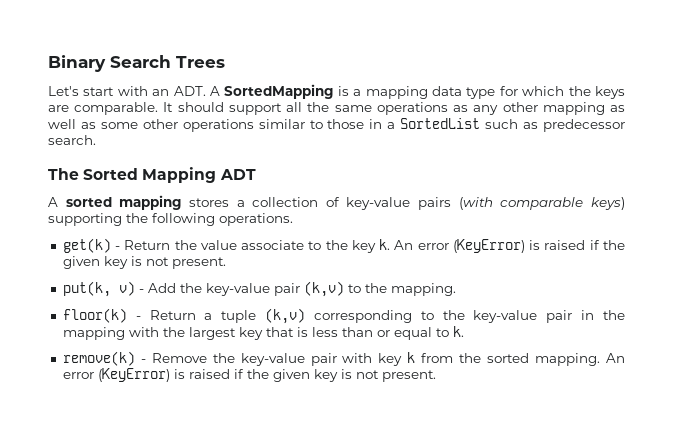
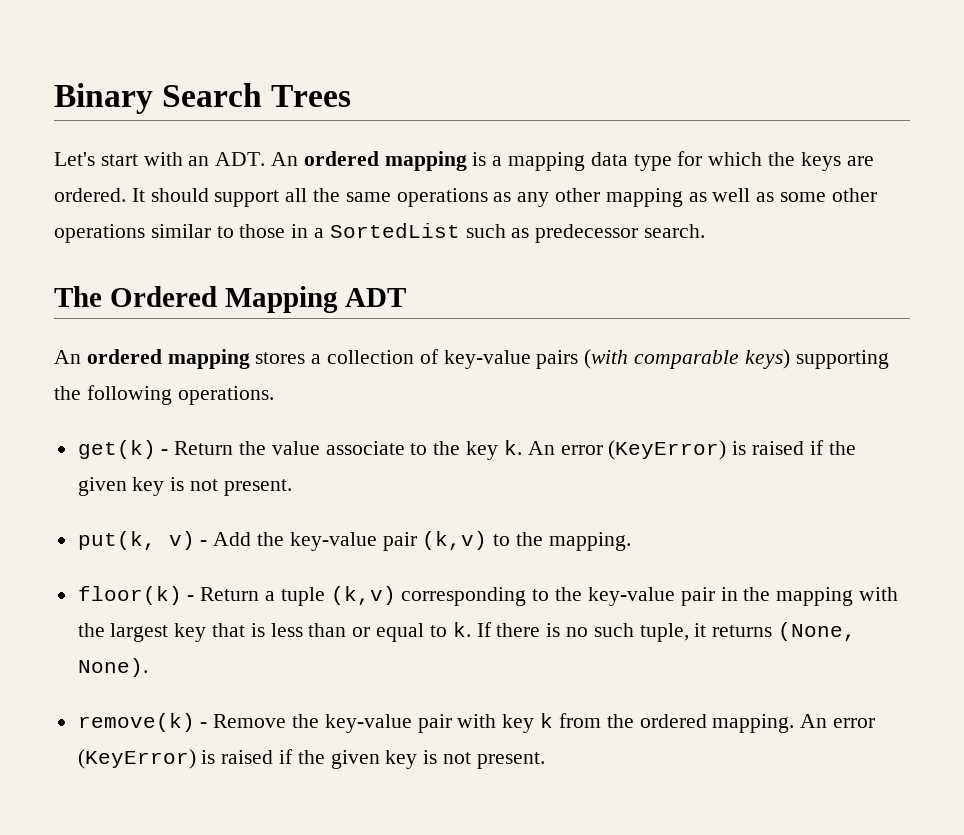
- Let's start with an ADT. A SortedMapping is a mapping data type for which the keys are comparable.
+ Let's start with an ADT. An ordered mapping is a mapping data type for which the keys are ordered.
- The Sorted Mapping ADT
+ The Ordered Mapping ADT
- A sorted mapping stores a collection of key-value pairs (with comparable keys) supporting the following operations.
+ An ordered mapping stores a collection of key-value pairs (with comparable keys) supporting the following operations.
+ If there is no such tuple, it returns (None, None).
- remove(k) - Remove the key-value pair with key k from the sorted mapping.
+ remove(k) - Remove the key-value pair with key k from the ordered mapping.

